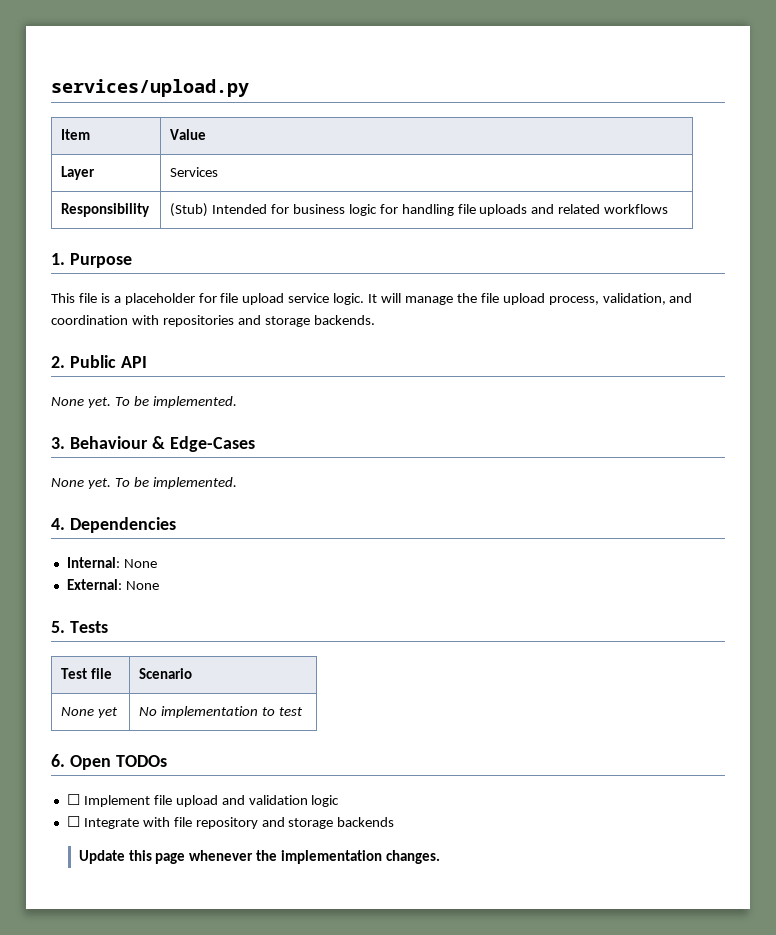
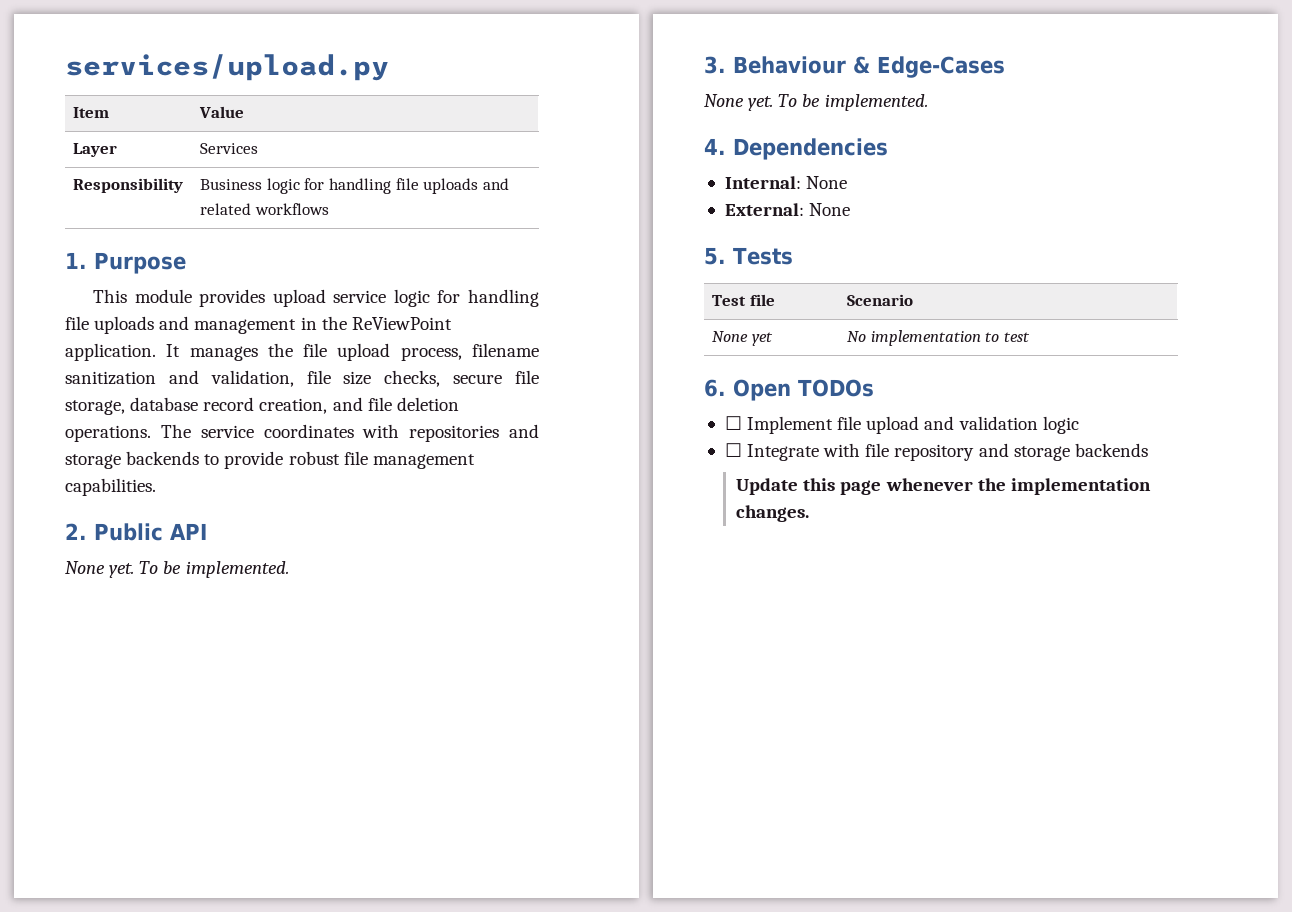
- Responsibility | (Stub) Intended for business logic for handling file uploads and related workflows
+ Responsibility | Business logic for handling file uploads and related workflows
- This file is a placeholder for file upload service logic. It will manage the file upload process, validation, and coordination with repositories and storage backends.
+ This module provides upload service logic for handling file uploads and management in the ReViewPoint application. It manages the file upload process, filename sanitization and validation, file size checks, secure file storage, database record creation, and file deletion operations. The service coordinates with repositories and storage backends to provide robust file management capabilities.

